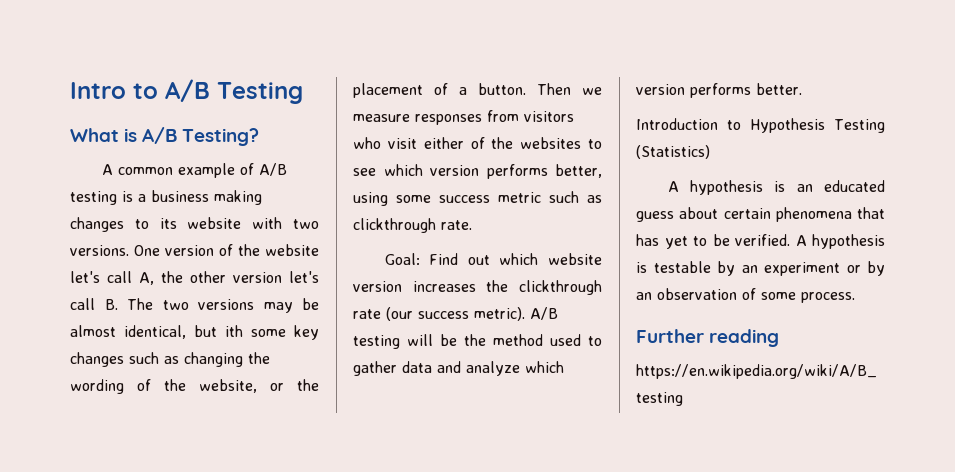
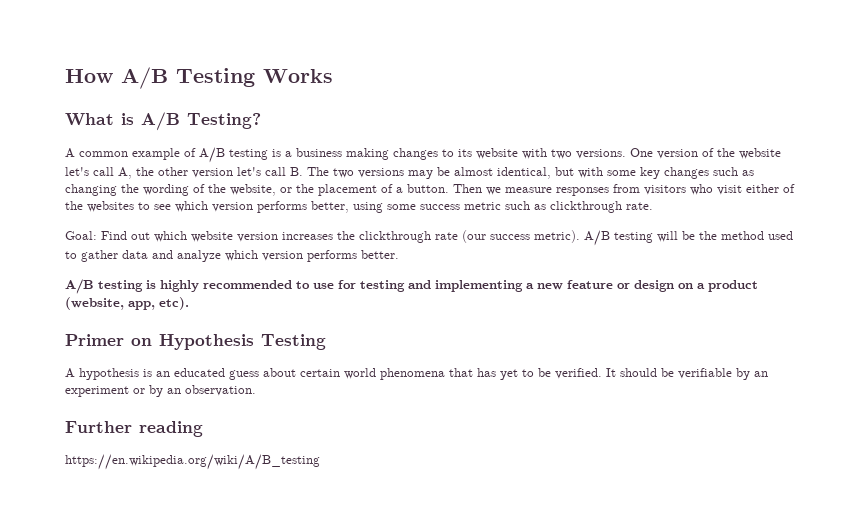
- Intro to A/B Testing
+ How A/B Testing Works
- One version of the website let's call A, the other version let's call B. The two versions may be almost identical, but ith some key changes such as changing the wording of the website, or the placement of a button.
+ One version of the website let's call A, the other version let's call B. The two versions may be almost identical, but with some key changes such as changing the wording of the website, or the placement of a button.
- Introduction to Hypothesis Testing (Statistics)
+ A/B testing is highly recommended to use for testing and implementing a new feature or design on a product (website, app, etc).
+ Primer on Hypothesis Testing
- A hypothesis is an educated guess about certain phenomena that has yet to be verified.
+ A hypothesis is an educated guess about certain world phenomena that has yet to be verified.
- A hypothesis is testable by an experiment or by an observation of some process.
+ It should be verifiable by an experiment or by an observation.

